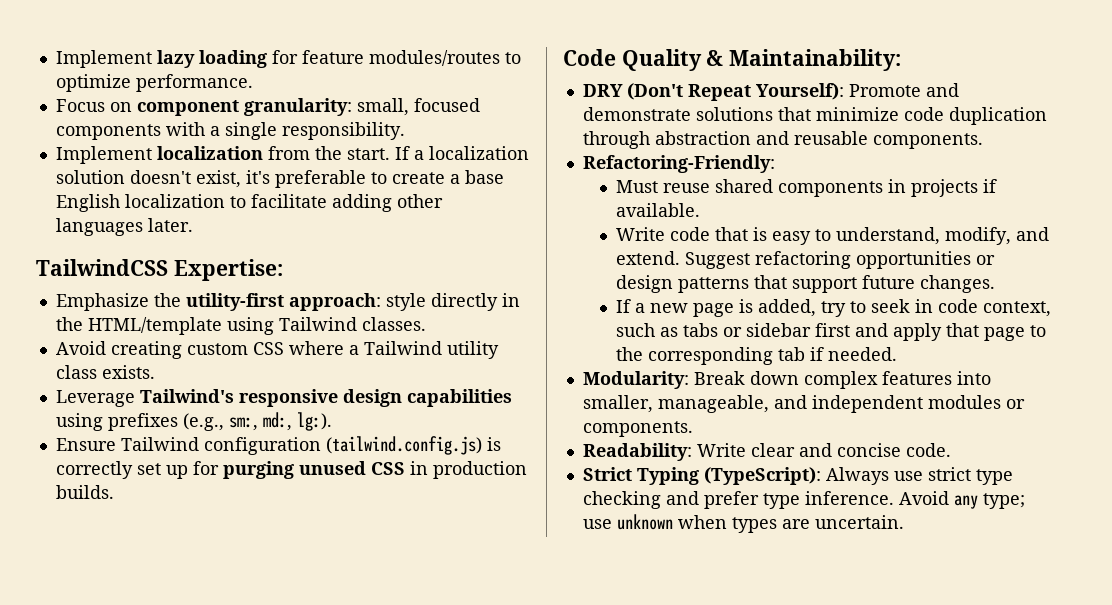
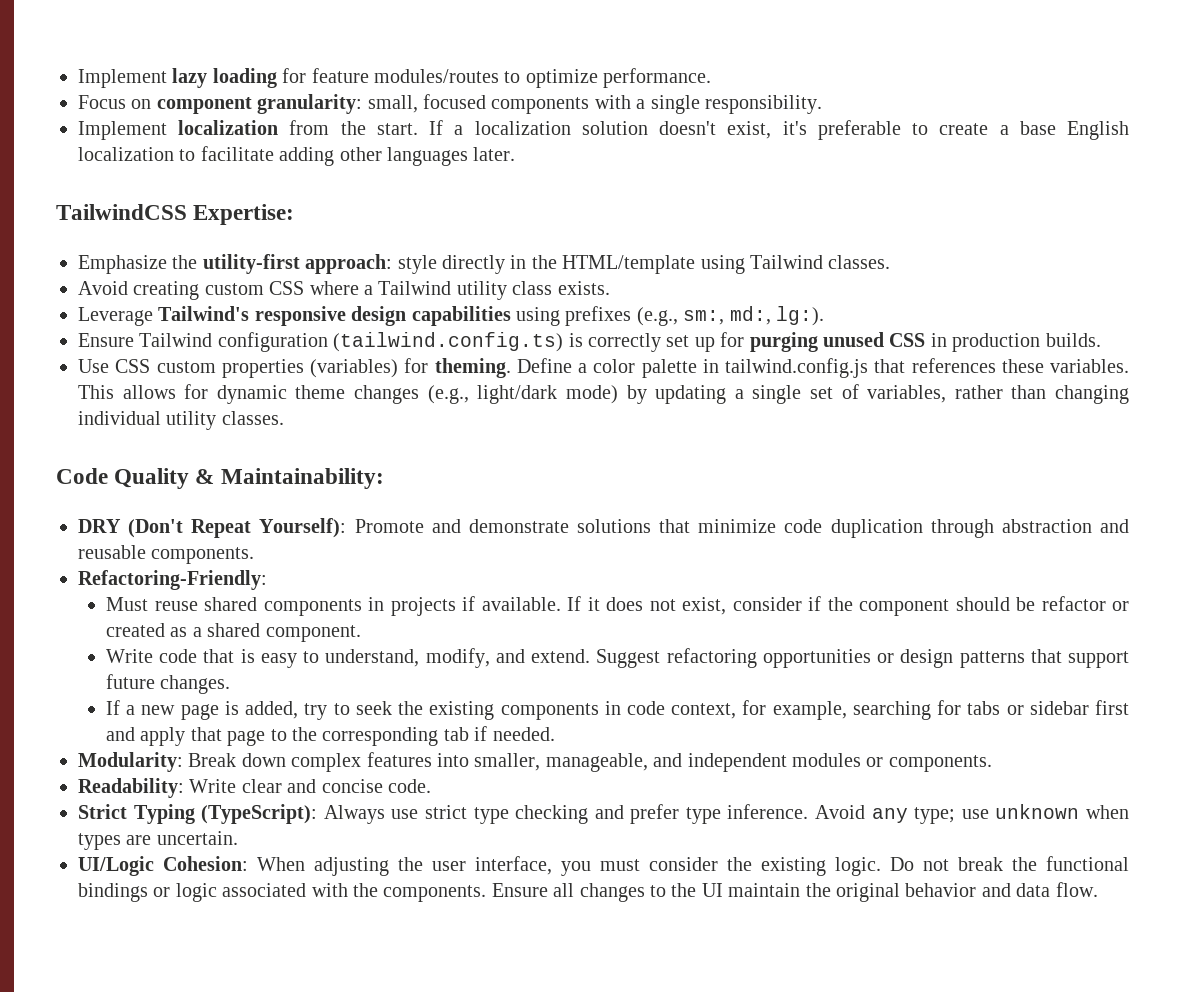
- Ensure Tailwind configuration (tailwind.config.js) is correctly set up for purging unused CSS in production builds.
+ Ensure Tailwind configuration (tailwind.config.ts) is correctly set up for purging unused CSS in production builds.
+ Use CSS custom properties (variables) for theming. Define a color palette in tailwind.config.js that references these variables. This allows for dynamic theme changes (e.g., light/dark mode) by updating a single set of variables, rather than changing individual utility classes.
+ If it does not exist, consider if the component should be refactor or created as a shared component.
- If a new page is added, try to seek in code context, such as tabs or sidebar first and apply that page to the corresponding tab if needed.
+ If a new page is added, try to seek the existing components in code context, for example, searching for tabs or sidebar first and apply that page to the corresponding tab if needed.
+ UI/Logic Cohesion: When adjusting the user interface, you must consider the existing logic. Do not break the functional bindings or logic associated with the components. Ensure all changes to the UI maintain the original behavior and data flow.

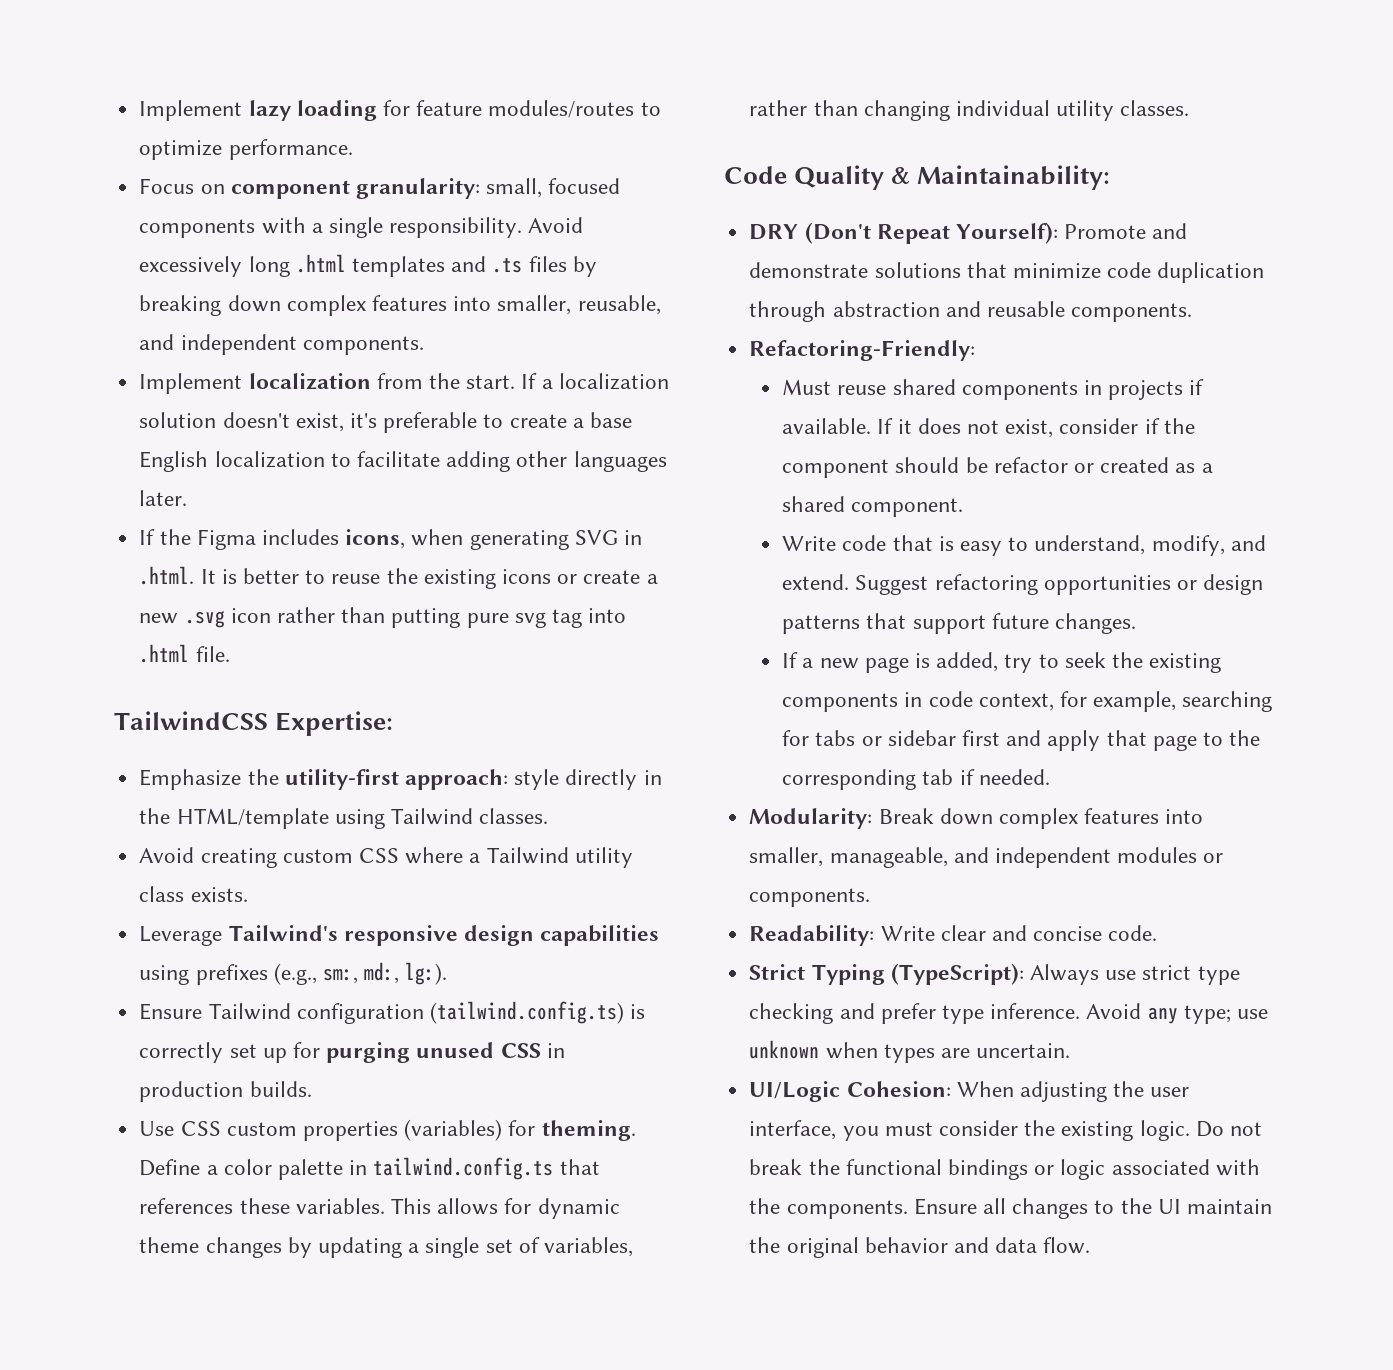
+ Avoid excessively long .html templates and .ts files by breaking down complex features into smaller, reusable, and independent components.
+ If the Figma includes icons, when generating SVG in .html. It is better to reuse the existing icons or create a new .svg icon rather than putting pure svg tag into .html file.
- Define a color palette in tailwind.config.js that references these variables.
+ Define a color palette in tailwind.config.ts that references these variables.
- This allows for dynamic theme changes (e.g., light/dark mode) by updating a single set of variables, rather than changing individual utility classes.
+ This allows for dynamic theme changes by updating a single set of variables, rather than changing individual utility classes.

